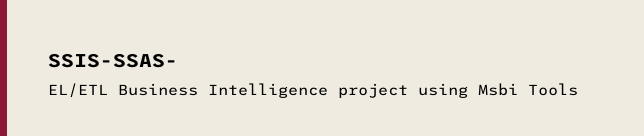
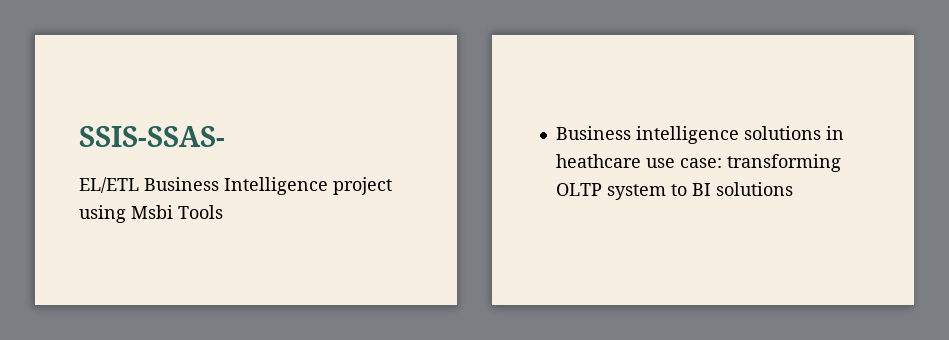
+ Business intelligence solutions in heathcare use case: transforming OLTP system to BI solutions

